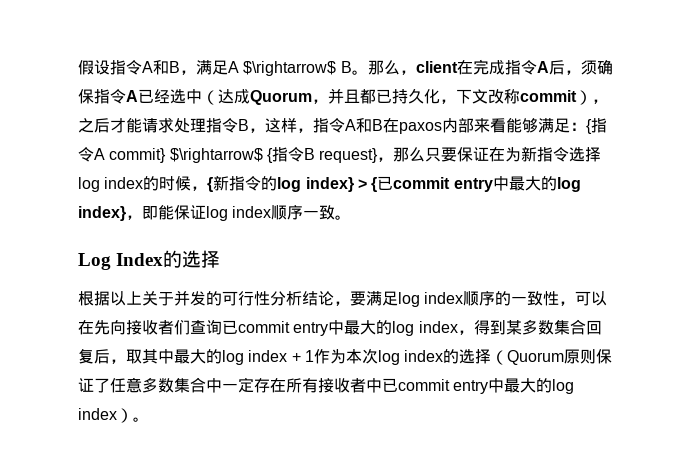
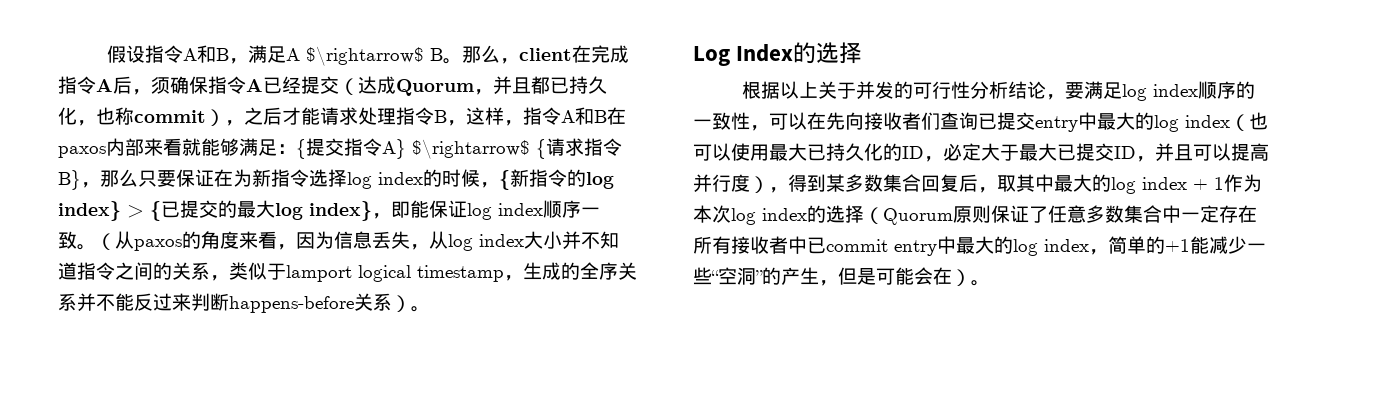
- 那么，client在完成指令A后，须确保指令A已经选中（达成Quorum，并且都已持久化，下文改称commit），之后才能请求处理指令B，这样，指令A和B在paxos内部来看能够满足：
+ 那么，client在完成指令A后，须确保指令A已经提交（达成Quorum，并且都已持久化，也称commit），之后才能请求处理指令B，这样，指令A和B在paxos内部来看就能够满足：
- {指令A commit} $\rightarrow$ {指令B request}，那么只要保证在为新指令选择log index的时候，{新指令的log index} > {已commit entry中最大的log index}，即能保证log index顺序一致。
+ {提交指令A} $\rightarrow$ {请求指令B}，那么只要保证在为新指令选择log index的时候，{新指令的log index} > {已提交的最大log index}，即能保证log index顺序一致。（从paxos的角度来看，因为信息丢失，从log index大小并不知道指令之间的关系，类似于lamport logical timestamp，生成的全序关系并不能反过来判断happens-before关系）。
- 根据以上关于并发的可行性分析结论，要满足log index顺序的一致性，可以在先向接收者们查询已commit entry中最大的log index，得到某多数集合回复后，取其中最大的log index + 1作为本次log index的选择（Quorum原则保证了任意多数集合中一定存在所有接收者中已commit entry中最大的log index）。
+ 根据以上关于并发的可行性分析结论，要满足log index顺序的一致性，可以在先向接收者们查询已提交entry中最大的log index（也可以使用最大已持久化的ID，必定大于最大已提交ID，并且可以提高并行度），得到某多数集合回复后，取其中最大的log index + 1作为本次log index的选择（Quorum原则保证了任意多数集合中一定存在所有接收者中已commit entry中最大的log index，简单的+1能减少一些“空洞”的产生，但是可能会在）。

